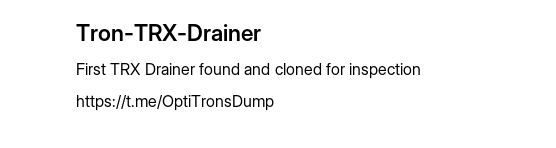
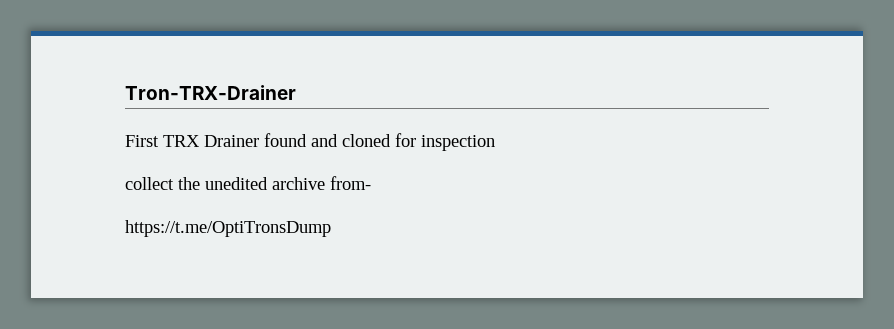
+ collect the unedited archive from-

